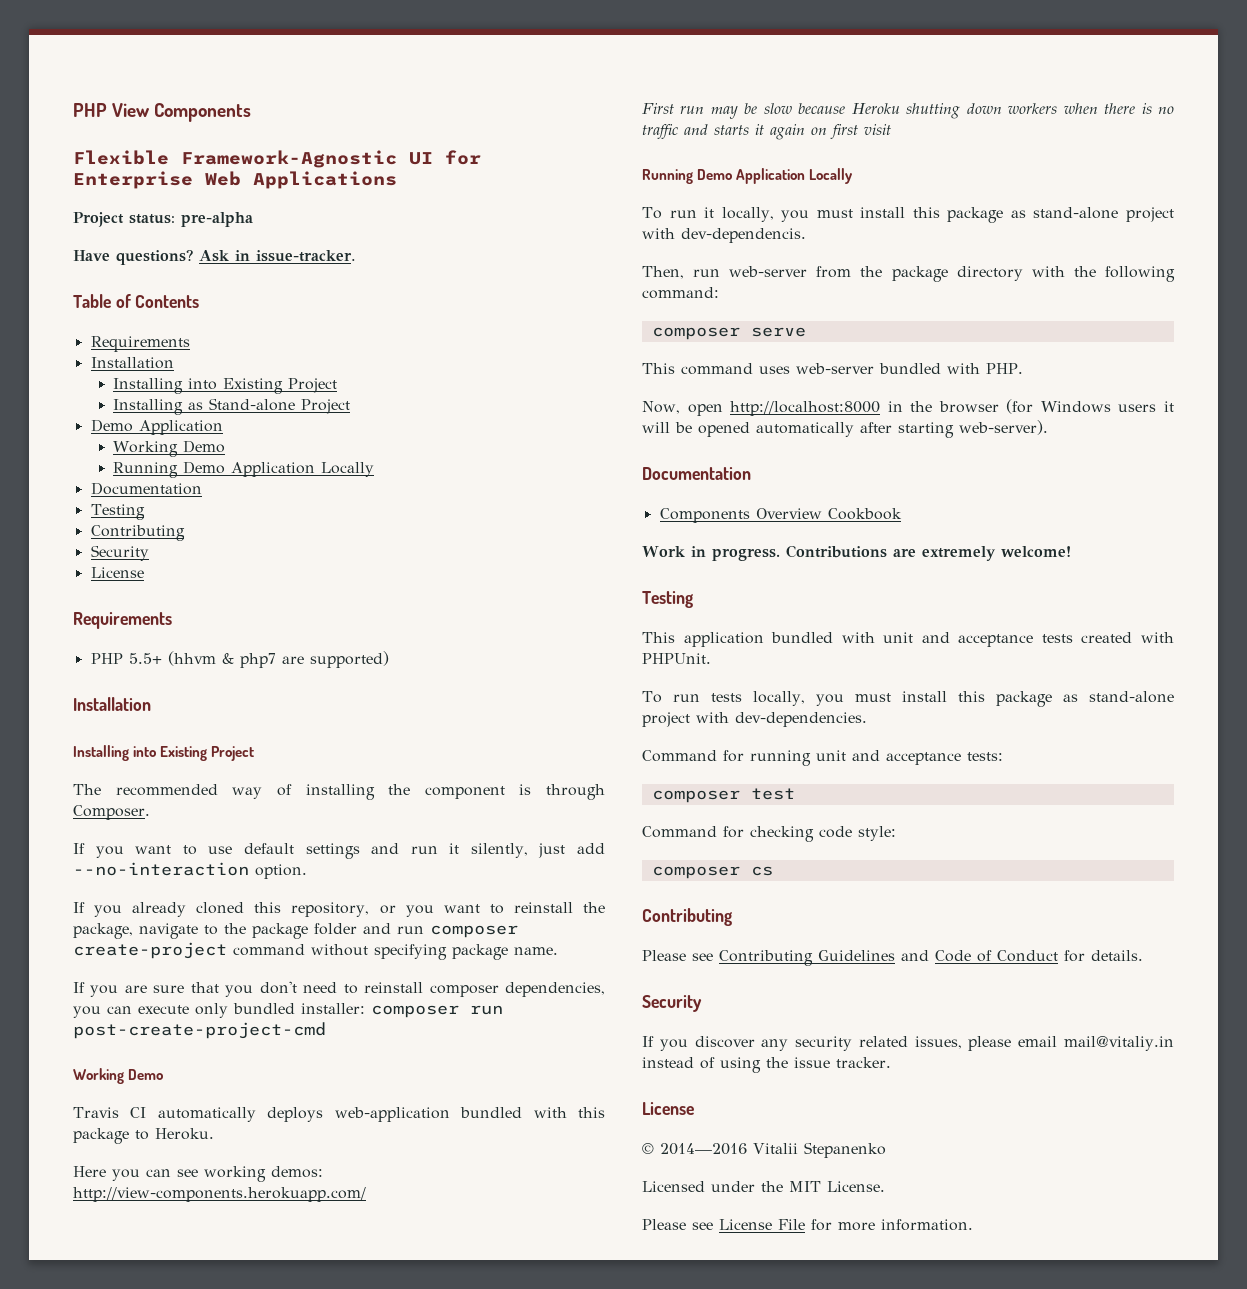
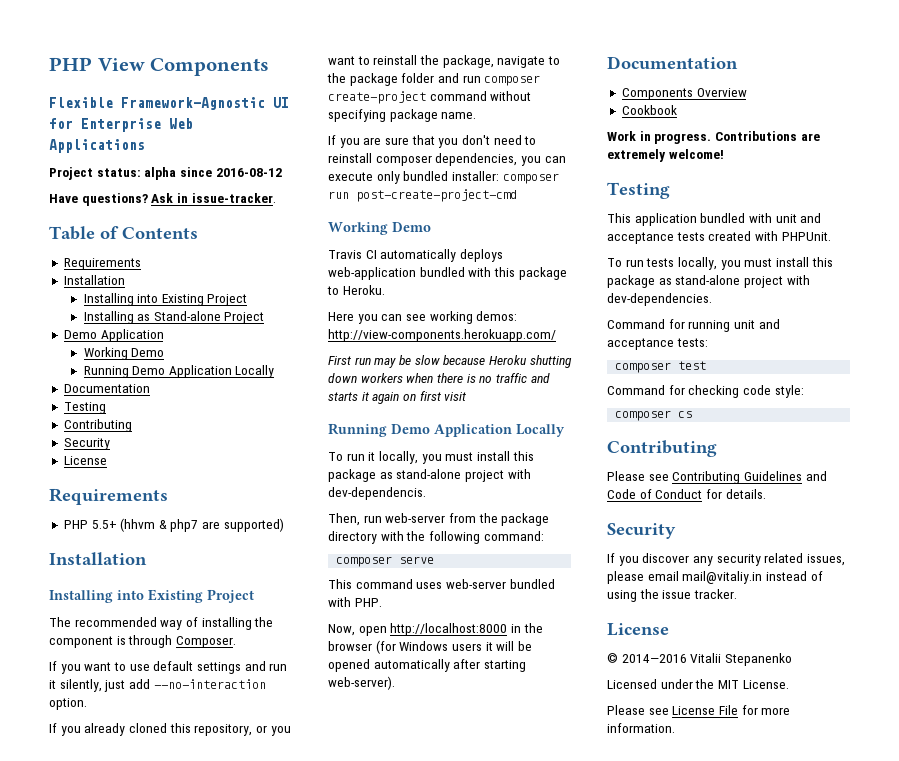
- Project status: pre-alpha
+ Project status: alpha since 2016-08-12
- Components Overview Cookbook
+ Components Overview
+ Cookbook

